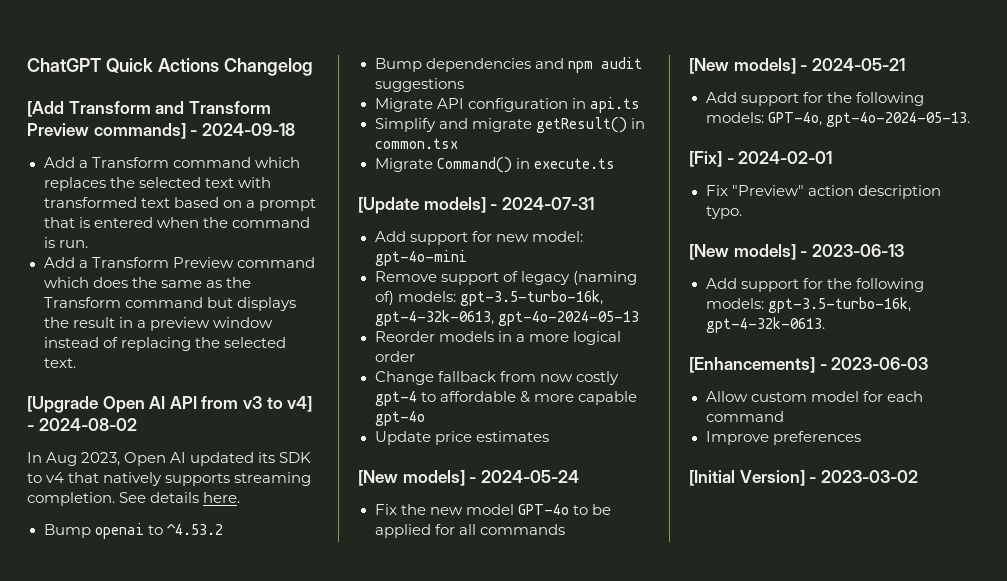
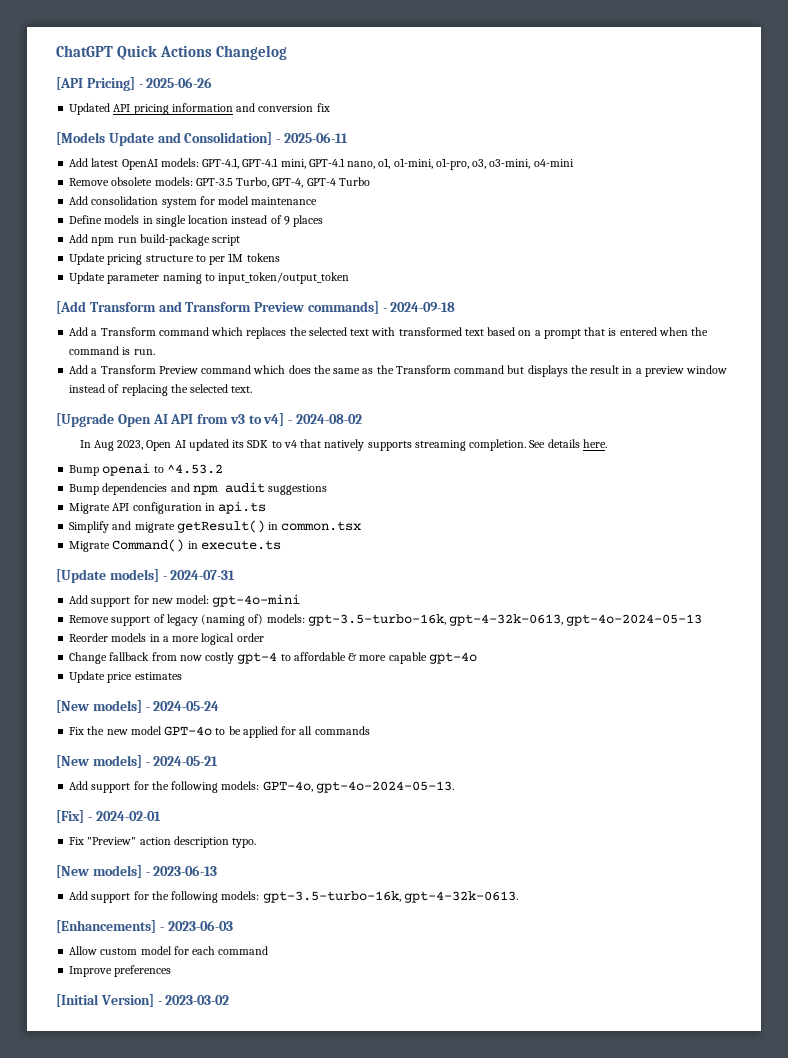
+ [API Pricing] - 2025-06-26
+ Updated API pricing information and conversion fix
+ [Models Update and Consolidation] - 2025-06-11
+ Add latest OpenAI models: GPT-4.1, GPT-4.1 mini, GPT-4.1 nano, o1, o1-mini, o1-pro, o3, o3-mini, o4-mini
+ Remove obsolete models: GPT-3.5 Turbo, GPT-4, GPT-4 Turbo
+ Add consolidation system for model maintenance
+ Define models in single location instead of 9 places
+ Add npm run build-package script
+ Update pricing structure to per 1M tokens
+ Update parameter naming to input_token/output_token

